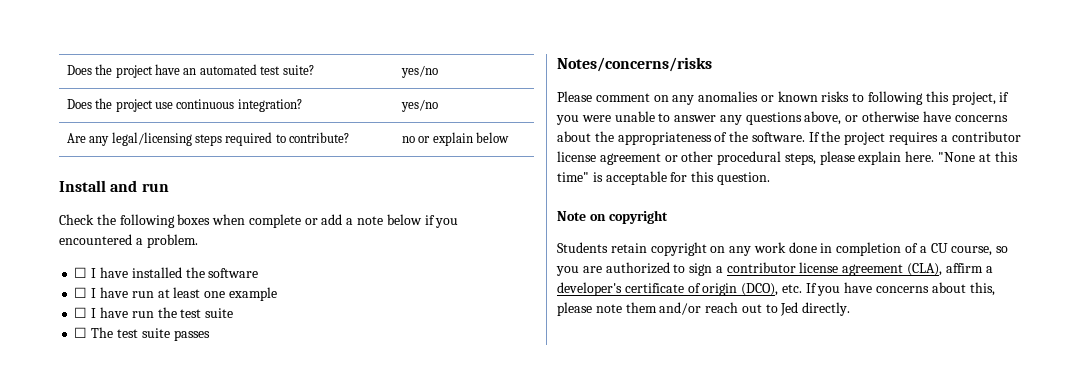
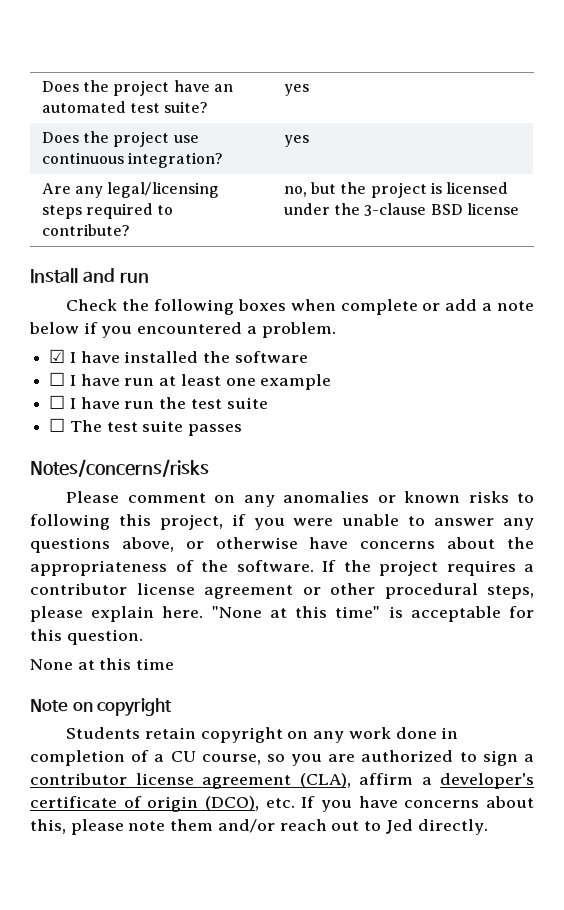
- Does the project have an automated test suite? | yes/no
+ Does the project have an automated test suite? | yes
- Does the project use continuous integration? | yes/no
+ Does the project use continuous integration? | yes
- Are any legal/licensing steps required to contribute? | no or explain below
+ Are any legal/licensing steps required to contribute? | no, but the project is licensed under the 3-clause BSD license
- ☐ I have installed the software
+ ☑ I have installed the software
+ None at this time

